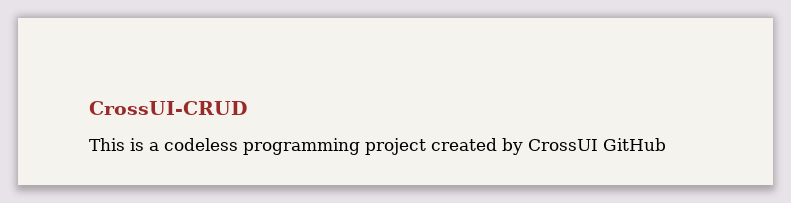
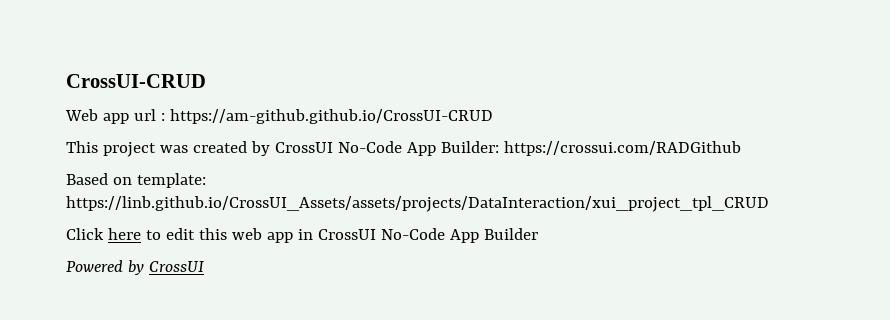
- This is a codeless programming project created by CrossUI GitHub
+ Web app url : https://am-github.github.io/CrossUI-CRUD
+ This project was created by CrossUI No-Code App Builder: https://crossui.com/RADGithub
+ Based on template: https://linb.github.io/CrossUI_Assets/assets/projects/DataInteraction/xui_project_tpl_CRUD
+ Click here to edit this web app in CrossUI No-Code App Builder
+ Powered by CrossUI

